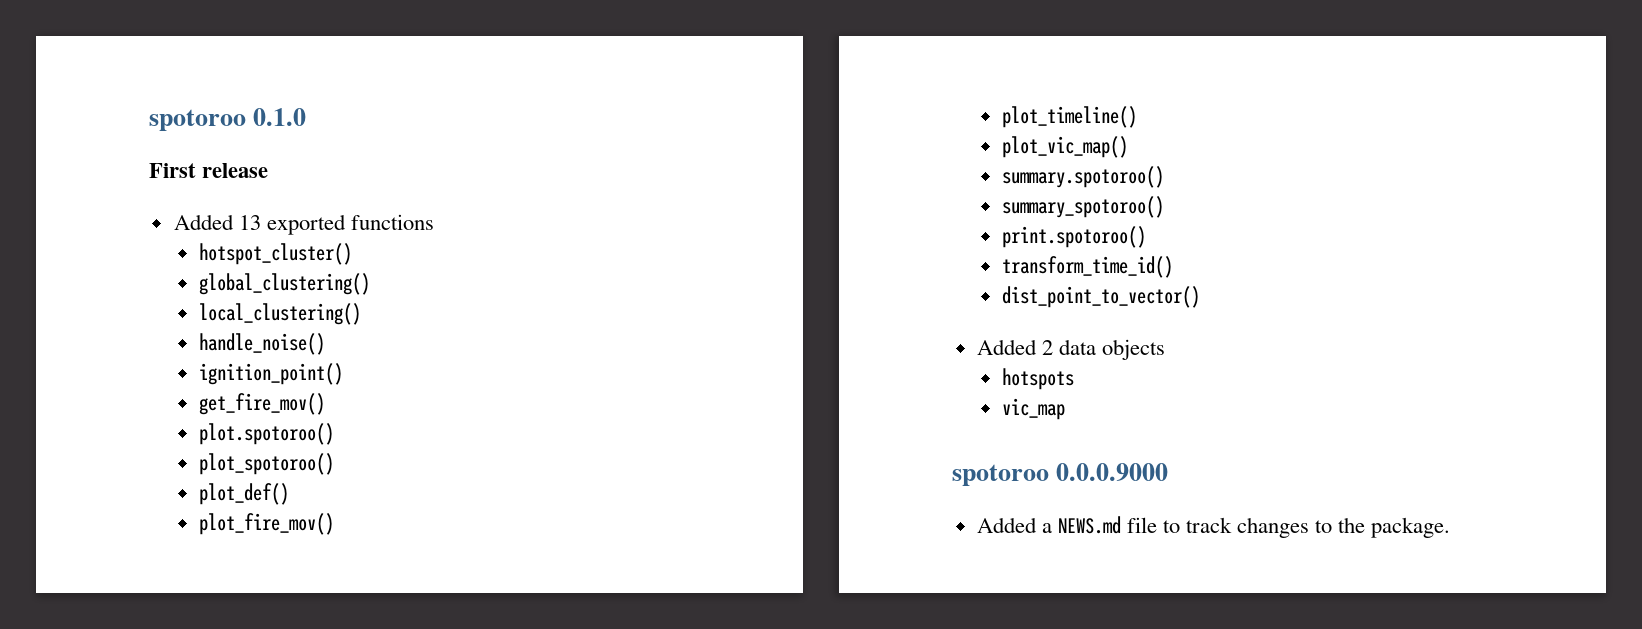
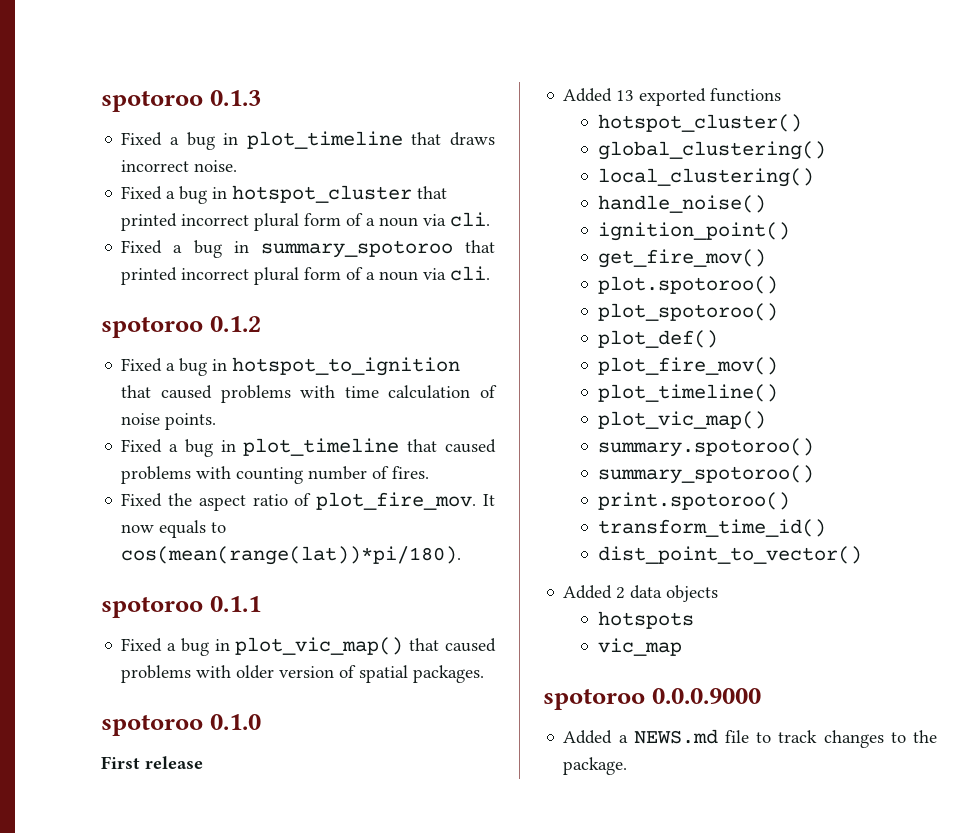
+ spotoroo 0.1.3
+ Fixed a bug in plot_timeline that draws incorrect noise.
+ Fixed a bug in hotspot_cluster that printed incorrect plural form of a noun via cli.
+ Fixed a bug in summary_spotoroo that printed incorrect plural form of a noun via cli.
+ spotoroo 0.1.2
+ Fixed a bug in hotspot_to_ignition that caused problems with time calculation of noise points.
+ Fixed a bug in plot_timeline that caused problems with counting number of fires.
+ Fixed the aspect ratio of plot_fire_mov. It now equals to cos(mean(range(lat))*pi/180).
+ spotoroo 0.1.1
+ Fixed a bug in plot_vic_map() that caused problems with older version of spatial packages.

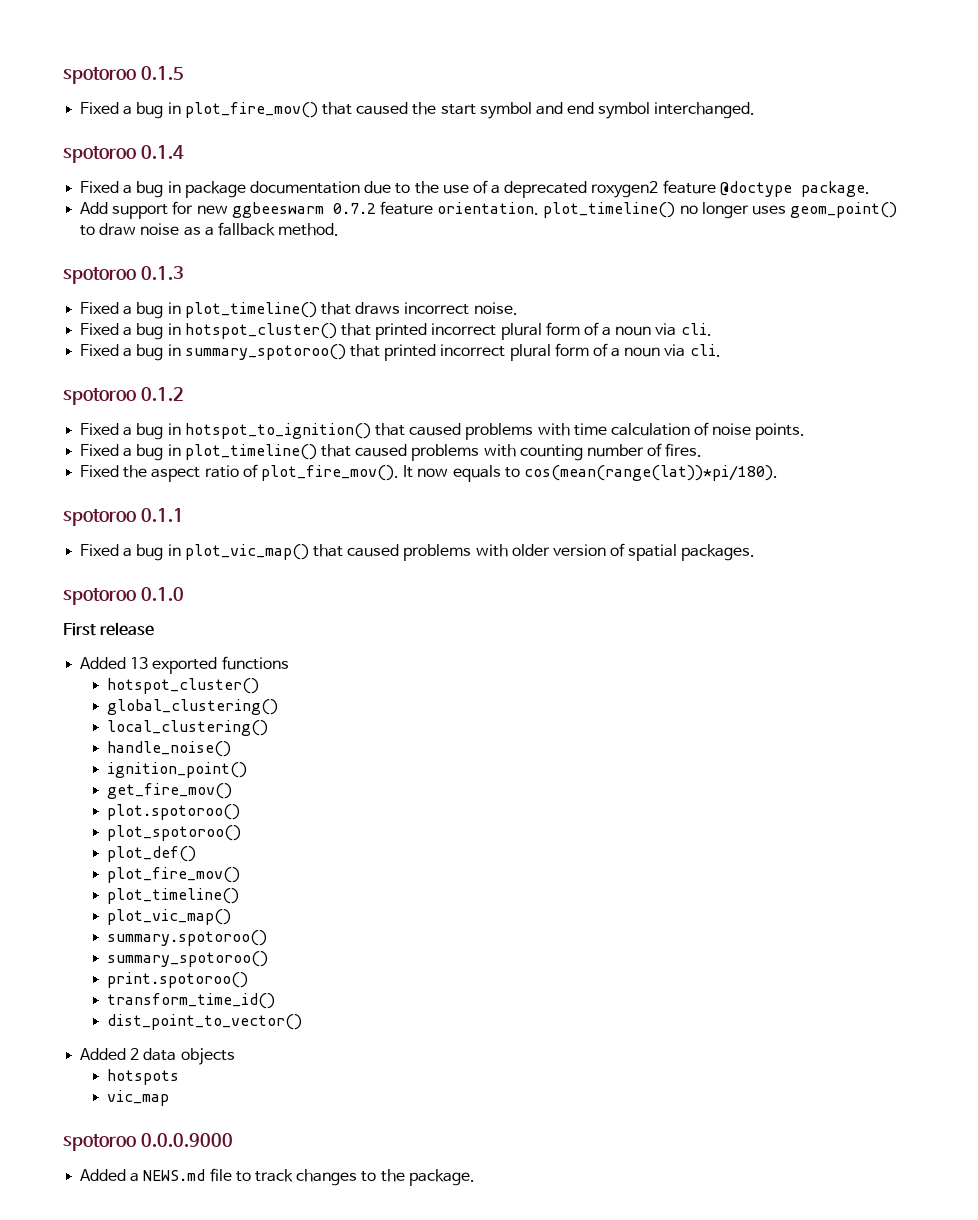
+ spotoroo 0.1.5
+ Fixed a bug in plot_fire_mov() that caused the start symbol and end symbol interchanged.
+ spotoroo 0.1.4
+ Fixed a bug in package documentation due to the use of a deprecated roxygen2 feature @doctype package.
+ Add support for new ggbeeswarm 0.7.2 feature orientation. plot_timeline() no longer uses geom_point() to draw noise as a fallback method.
- Fixed a bug in plot_timeline that draws incorrect noise.
+ Fixed a bug in plot_timeline() that draws incorrect noise.
- Fixed a bug in hotspot_cluster that printed incorrect plural form of a noun via cli.
+ Fixed a bug in hotspot_cluster() that printed incorrect plural form of a noun via cli.
- Fixed a bug in summary_spotoroo that printed incorrect plural form of a noun via cli.
+ Fixed a bug in summary_spotoroo() that printed incorrect plural form of a noun via cli.
- Fixed a bug in hotspot_to_ignition that caused problems with time calculation of noise points.
+ Fixed a bug in hotspot_to_ignition() that caused problems with time calculation of noise points.
- Fixed a bug in plot_timeline that caused problems with counting number of fires.
+ Fixed a bug in plot_timeline() that caused problems with counting number of fires.
- Fixed the aspect ratio of plot_fire_mov.
+ Fixed the aspect ratio of plot_fire_mov().

